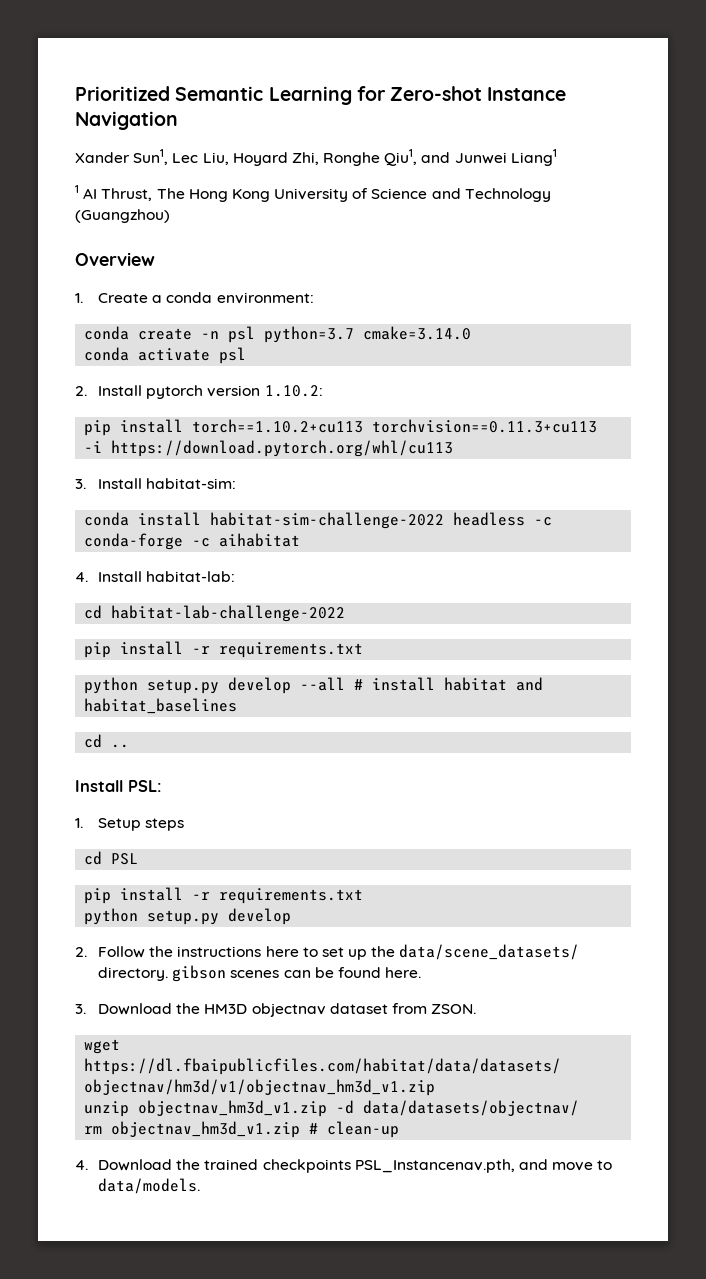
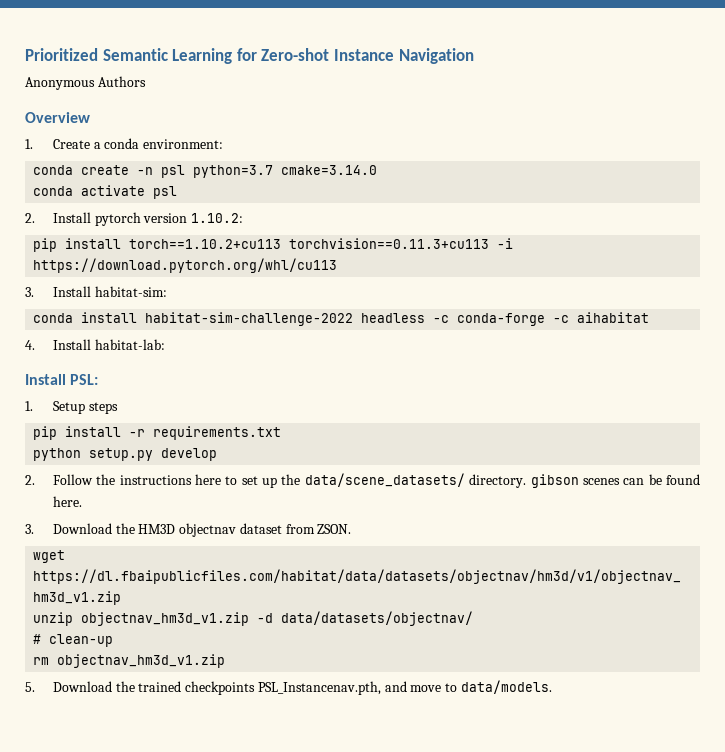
- Xander Sun1, Lec Liu, Hoyard Zhi, Ronghe Qiu1, and Junwei Liang1
- 1 AI Thrust, The Hong Kong University of Science and Technology (Guangzhou)
+ Anonymous Authors
- cd habitat-lab-challenge-2022
- pip install -r requirements.txt
- python setup.py develop --all # install habitat and habitat_baselines
- cd ..
- cd PSL
+ # clean-up
- rm objectnav_hm3d_v1.zip # clean-up
- 4. Download the trained checkpoints PSL_Instancenav.pth, and move to data/models.
+ rm objectnav_hm3d_v1.zip
+ 5. Download the trained checkpoints PSL_Instancenav.pth, and move to data/models.

